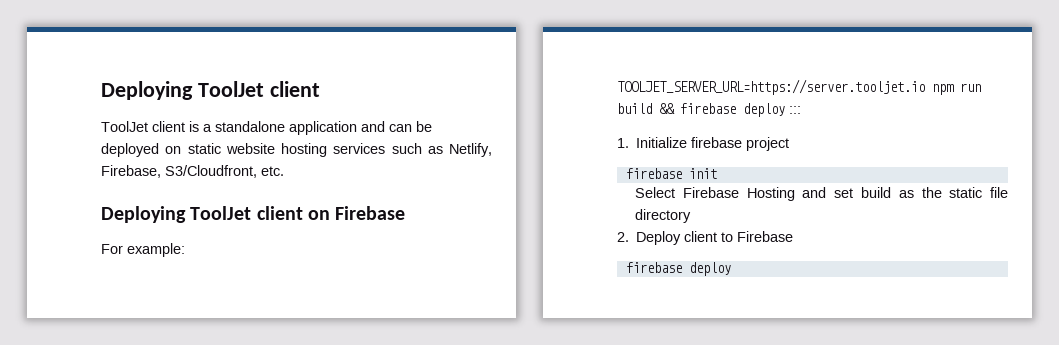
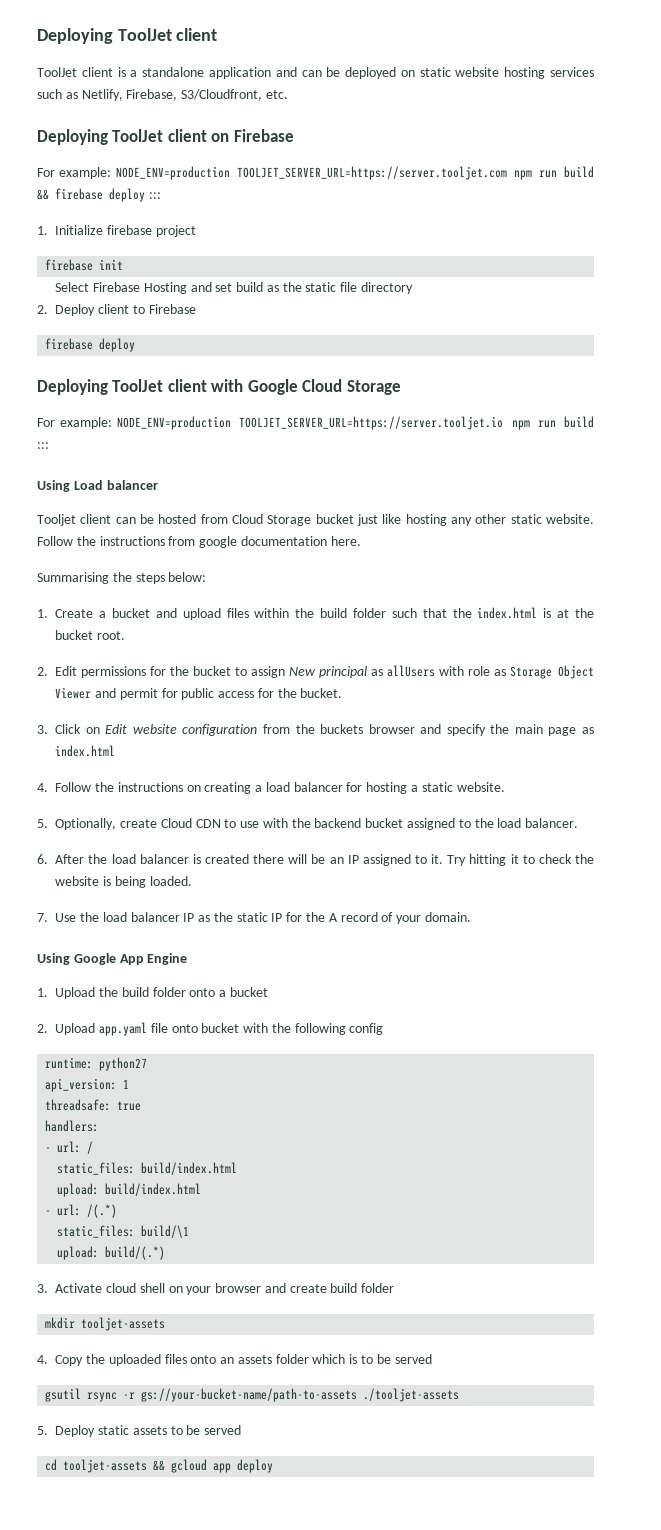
- For example: TOOLJET_SERVER_URL=https://server.tooljet.io npm run build && firebase deploy :::
+ For example: NODE_ENV=production TOOLJET_SERVER_URL=https://server.tooljet.com npm run build && firebase deploy :::
+ Deploying ToolJet client with Google Cloud Storage
+ For example: NODE_ENV=production TOOLJET_SERVER_URL=https://server.tooljet.io npm run build :::
+ Using Load balancer
+ Tooljet client can be hosted from Cloud Storage bucket just like hosting any other static website. Follow the instructions from google documentation here.
+ Summarising the steps below:
+ 1. Create a bucket and upload files within the build folder such that the index.html is at the bucket root.
+ 2. Edit permissions for the bucket to assign New principal as allUsers with role as Storage Object Viewer and permit for public access for the bucket.
+ 3. Click on Edit website configuration from the buckets browser and specify the main page as index.html
+ 4. Follow the instructions on creating a load balancer for hosting a static website.
+ 5. Optionally, create Cloud CDN to use with the backend bucket assigned to the load balancer.
+ 6. After the load balancer is created there will be an IP assigned to it. Try hitting it to check the website is being loaded.
+ 7. Use the load balancer IP as the static IP for the A record of your domain.
+ Using Google App Engine
+ 1. Upload the build folder onto a bucket
+ 2. Upload app.yaml file onto bucket with the following config
+ runtime: python27
+ api_version: 1
+ threadsafe: true
+ handlers:
+ - url: /
+ static_files: build/index.html
+ upload: build/index.html
+ - url: /(.*)
+ static_files: build/\1
+ upload: build/(.*)
+ 3. Activate cloud shell on your browser and create build folder
+ mkdir tooljet-assets
+ 4. Copy the uploaded files onto an assets folder which is to be served
+ gsutil rsync -r gs://your-bucket-name/path-to-assets ./tooljet-assets
+ 5. Deploy static assets to be served
+ cd tooljet-assets && gcloud app deploy

